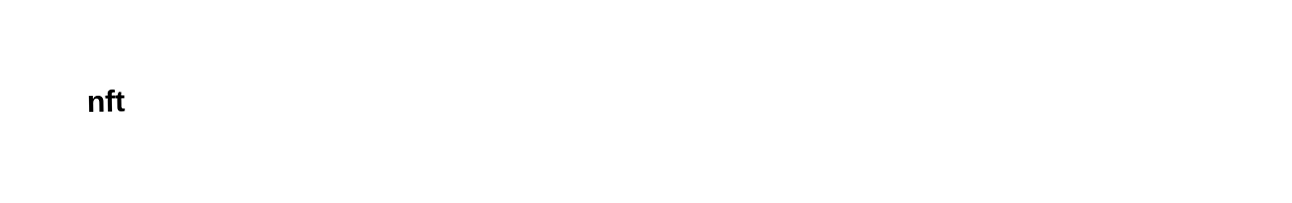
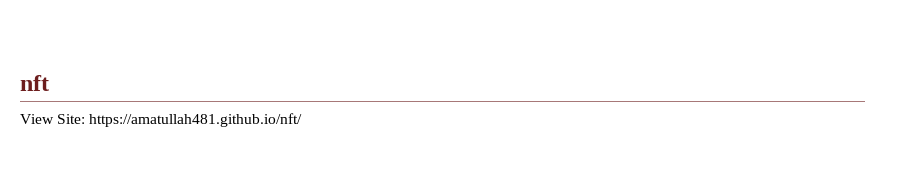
+ View Site: https://amatullah481.github.io/nft/

